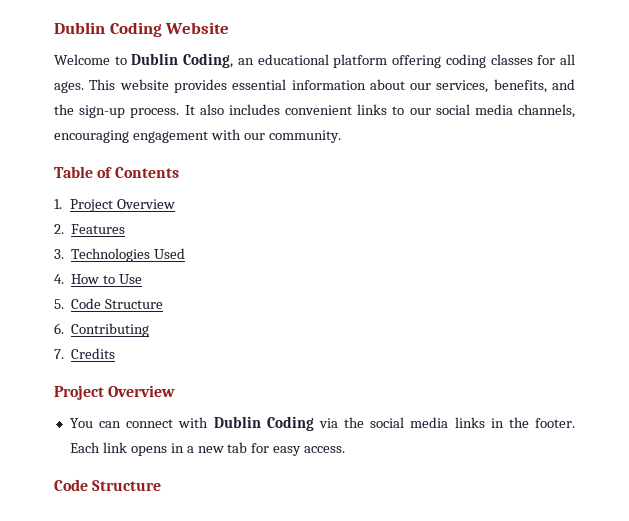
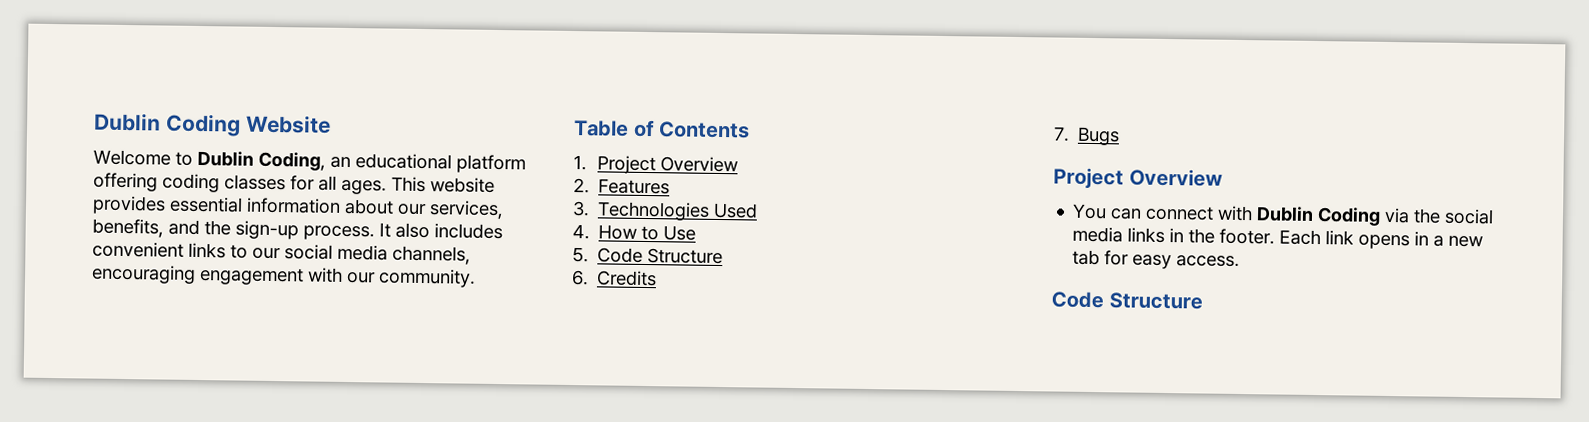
- 6. Contributing
+ 6. Credits
- 7. Credits
+ 7. Bugs

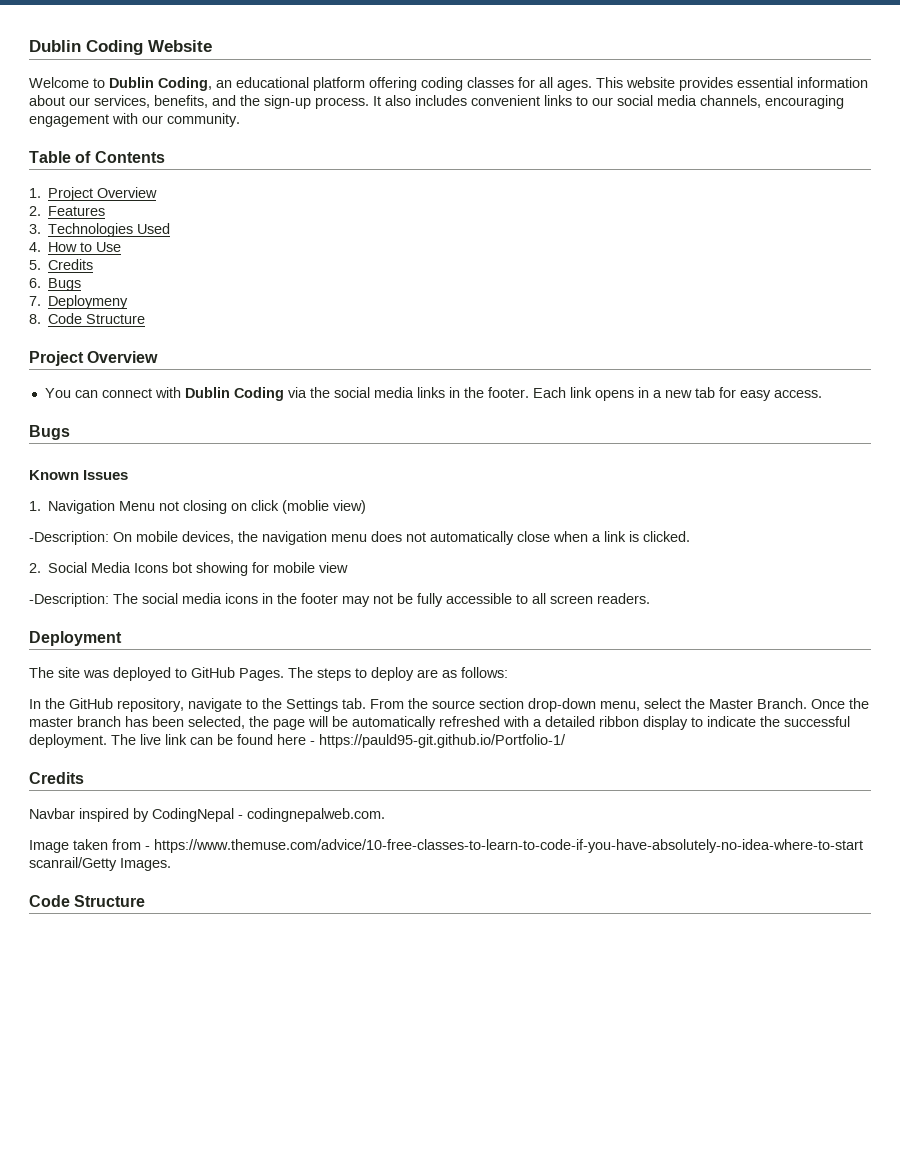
- 5. Code Structure
- 6. Credits
- 7. Bugs
+ 5. Credits
+ 6. Bugs
+ 7. Deploymeny
+ 8. Code Structure
  Each link opens in a new tab for easy access.
+ Bugs
+ Known Issues
+ 1. Navigation Menu not closing on click (moblie view)
+ -Description: On mobile devices, the navigation menu does not automatically close when a link is clicked.
+ 2. Social Media Icons bot showing for mobile view
+ -Description: The social media icons in the footer may not be fully accessible to all screen readers.
+ Deployment
+ The site was deployed to GitHub Pages. The steps to deploy are as follows:
+ In the GitHub repository, navigate to the Settings tab. From the source section drop-down menu, select the Master Branch. Once the master branch has been selected, the page will be automatically refreshed with a detailed ribbon display to indicate the successful deployment. The live link can be found here - https://pauld95-git.github.io/Portfolio-1/
+ Credits
+ Navbar inspired by CodingNepal - codingnepalweb.com.
+ Image taken from - https://www.themuse.com/advice/10-free-classes-to-learn-to-code-if-you-have-absolutely-no-idea-where-to-start scanrail/Getty Images.

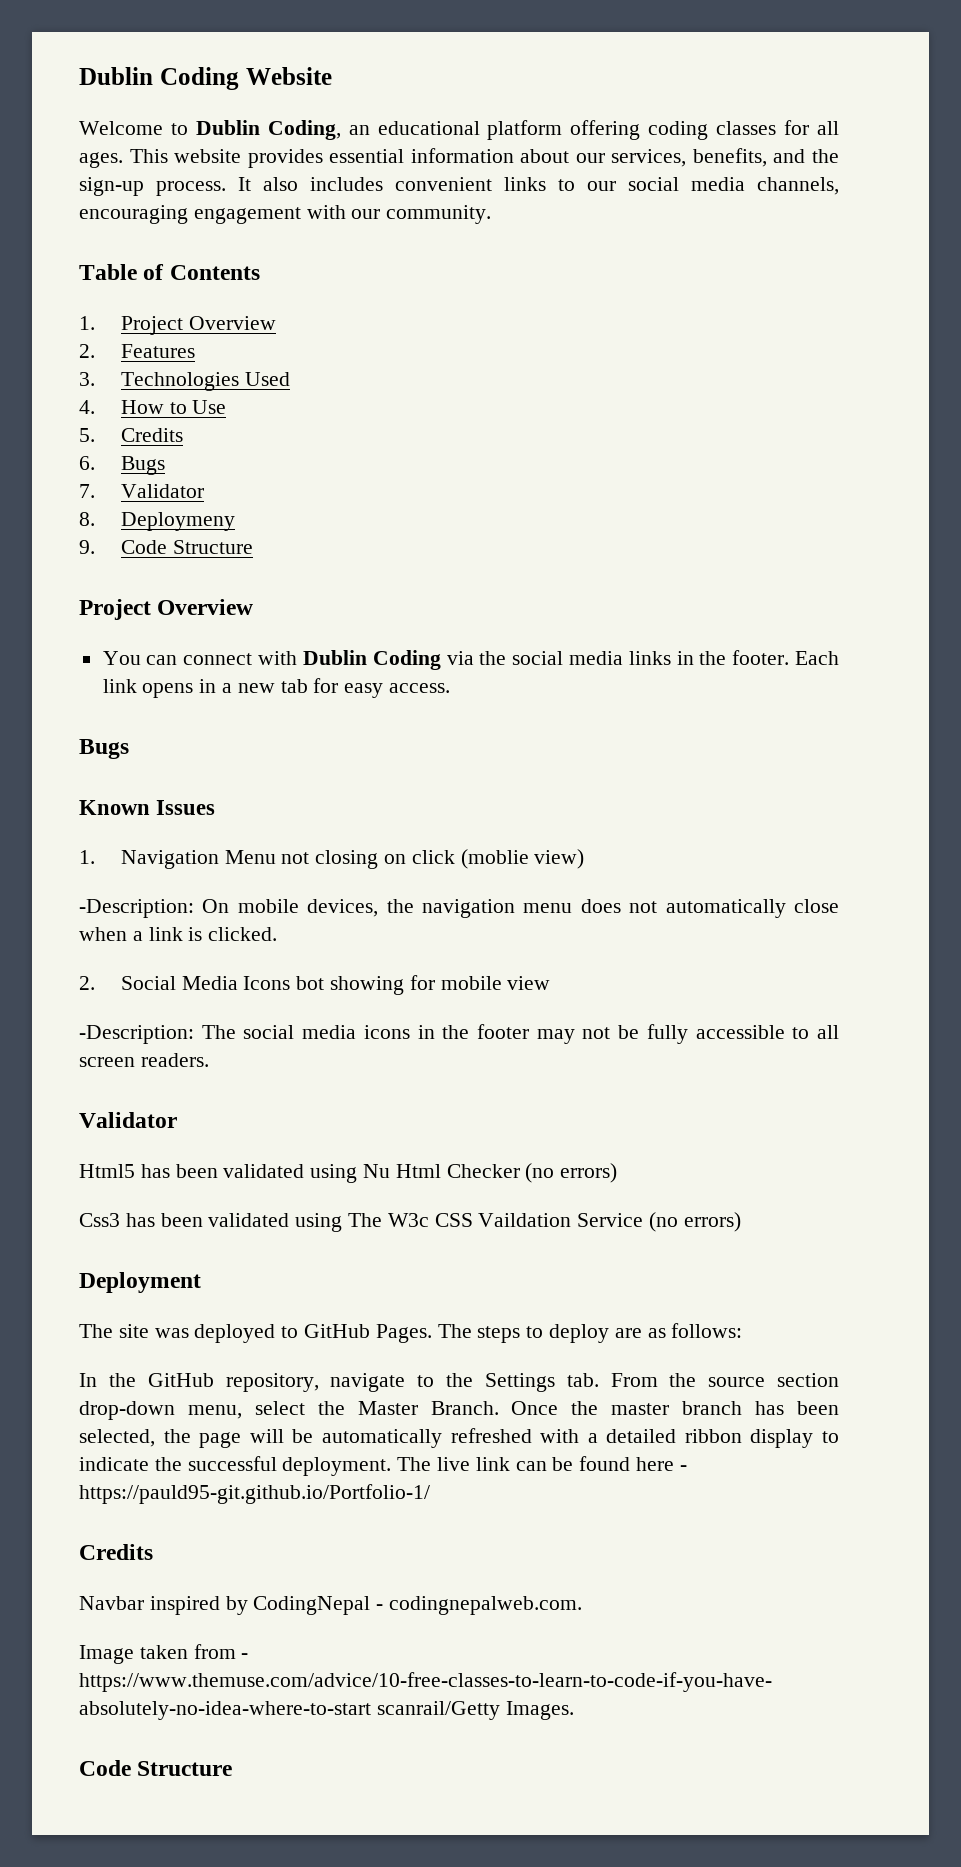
- 7. Deploymeny
+ 7. Validator
+ 8. Deploymeny
- 8. Code Structure
+ 9. Code Structure
  -Description: The social media icons in the footer may not be fully accessible to all screen readers.
+ Validator
+ Html5 has been validated using Nu Html Checker (no errors)
+ Css3 has been validated using The W3c CSS Vaildation Service (no errors)

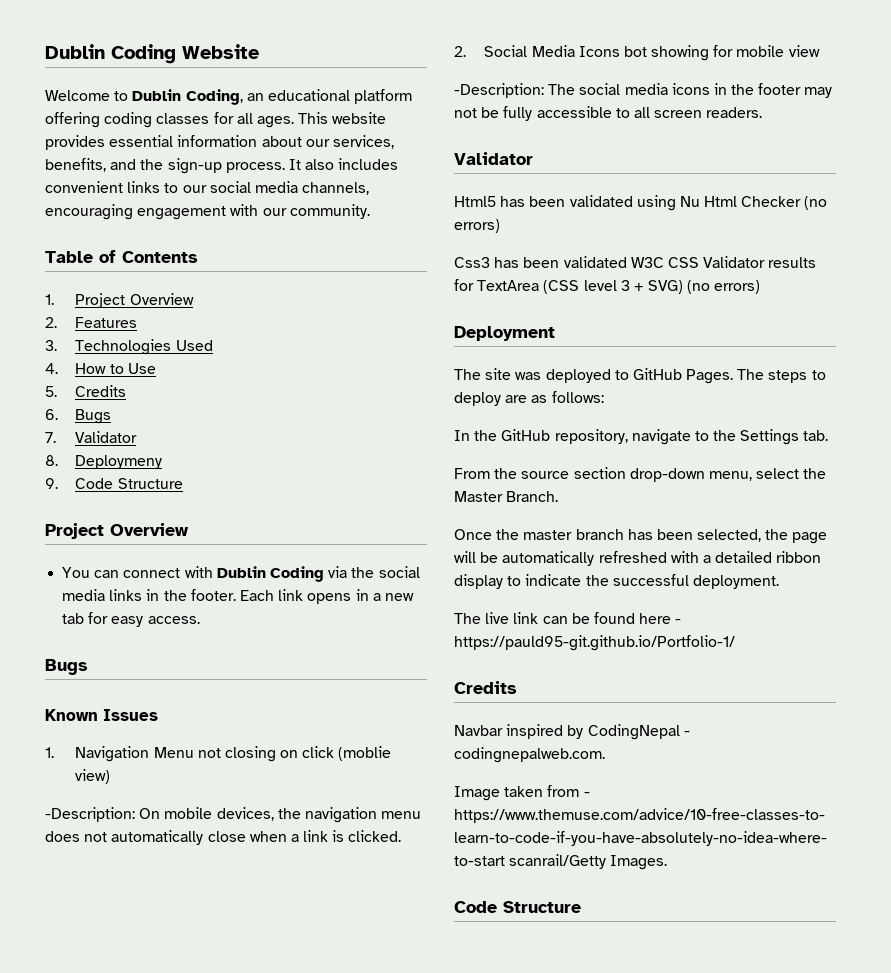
- Css3 has been validated using The W3c CSS Vaildation Service (no errors)
+ Css3 has been validated W3C CSS Validator results for TextArea (CSS level 3 + SVG) (no errors)
- In the GitHub repository, navigate to the Settings tab. From the source section drop-down menu, select the Master Branch. Once the master branch has been selected, the page will be automatically refreshed with a detailed ribbon display to indicate the successful deployment. The live link can be found here - https://pauld95-git.github.io/Portfolio-1/
+ In the GitHub repository, navigate to the Settings tab.
+ From the source section drop-down menu, select the Master Branch.
+ Once the master branch has been selected, the page will be automatically refreshed with a detailed ribbon display to indicate the successful deployment.
+ The live link can be found here - https://pauld95-git.github.io/Portfolio-1/

